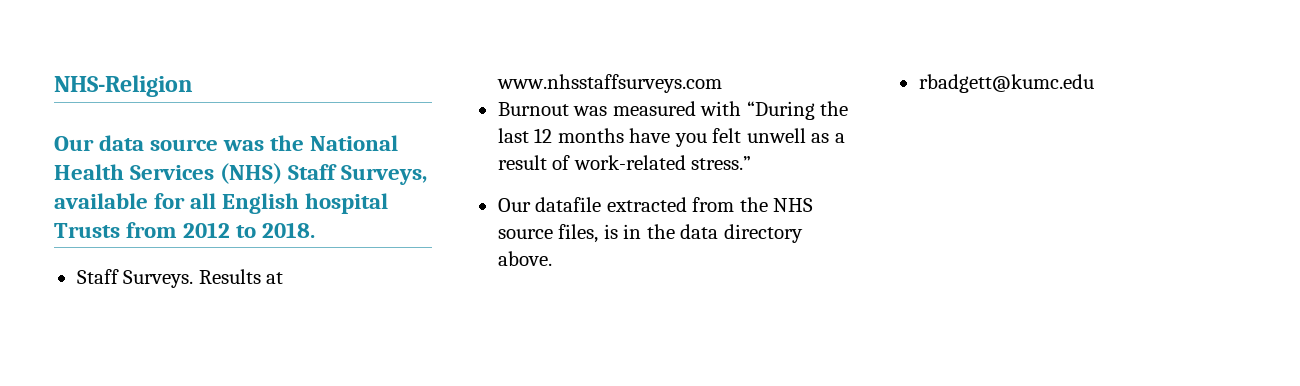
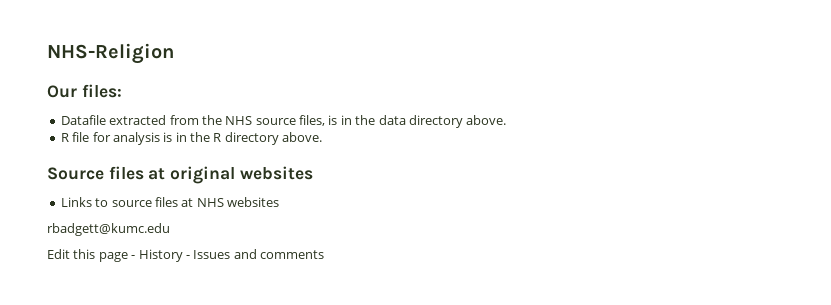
- Our data source was the National Health Services (NHS) Staff Surveys, available for all English hospital Trusts from 2012 to 2018.
- Staff Surveys. Results at www.nhsstaffsurveys.com
- Burnout was measured with “During the last 12 months have you felt unwell as a result of work-related stress.”
- Our datafile extracted from the NHS source files, is in the data directory above.
+ Our files:
+ Datafile extracted from the NHS source files, is in the data directory above.
+ R file for analysis is in the R directory above.
+ Source files at original websites
+ Links to source files at NHS websites
  rbadgett@kumc.edu
+ Edit this page - History - Issues and comments

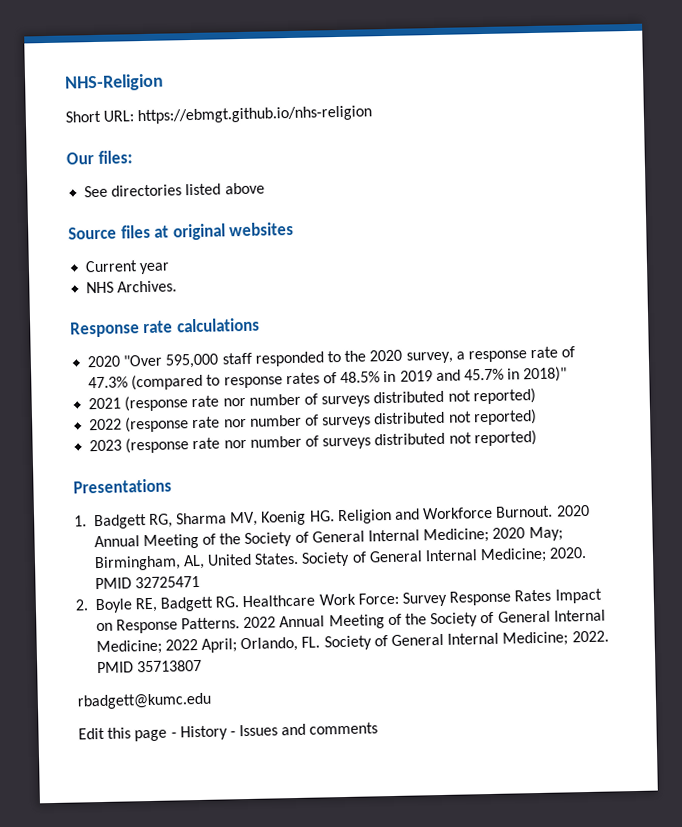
+ Short URL: https://ebmgt.github.io/nhs-religion
- Datafile extracted from the NHS source files, is in the data directory above.
- R file for analysis is in the R directory above.
+ See directories listed above
- Links to source files at NHS websites
+ Current year
+ NHS Archives.
+ Response rate calculations
+ 2020 "Over 595,000 staff responded to the 2020 survey, a response rate of 47.3% (compared to response rates of 48.5% in 2019 and 45.7% in 2018)"
+ 2021 (response rate nor number of surveys distributed not reported)
+ 2022 (response rate nor number of surveys distributed not reported)
+ 2023 (response rate nor number of surveys distributed not reported)
+ Presentations
+ 1. Badgett RG, Sharma MV, Koenig HG. Religion and Workforce Burnout. 2020 Annual Meeting of the Society of General Internal Medicine; 2020 May; Birmingham, AL, United States. Society of General Internal Medicine; 2020. PMID 32725471
+ 2. Boyle RE, Badgett RG. Healthcare Work Force: Survey Response Rates Impact on Response Patterns. 2022 Annual Meeting of the Society of General Internal Medicine; 2022 April; Orlando, FL. Society of General Internal Medicine; 2022. PMID 35713807

